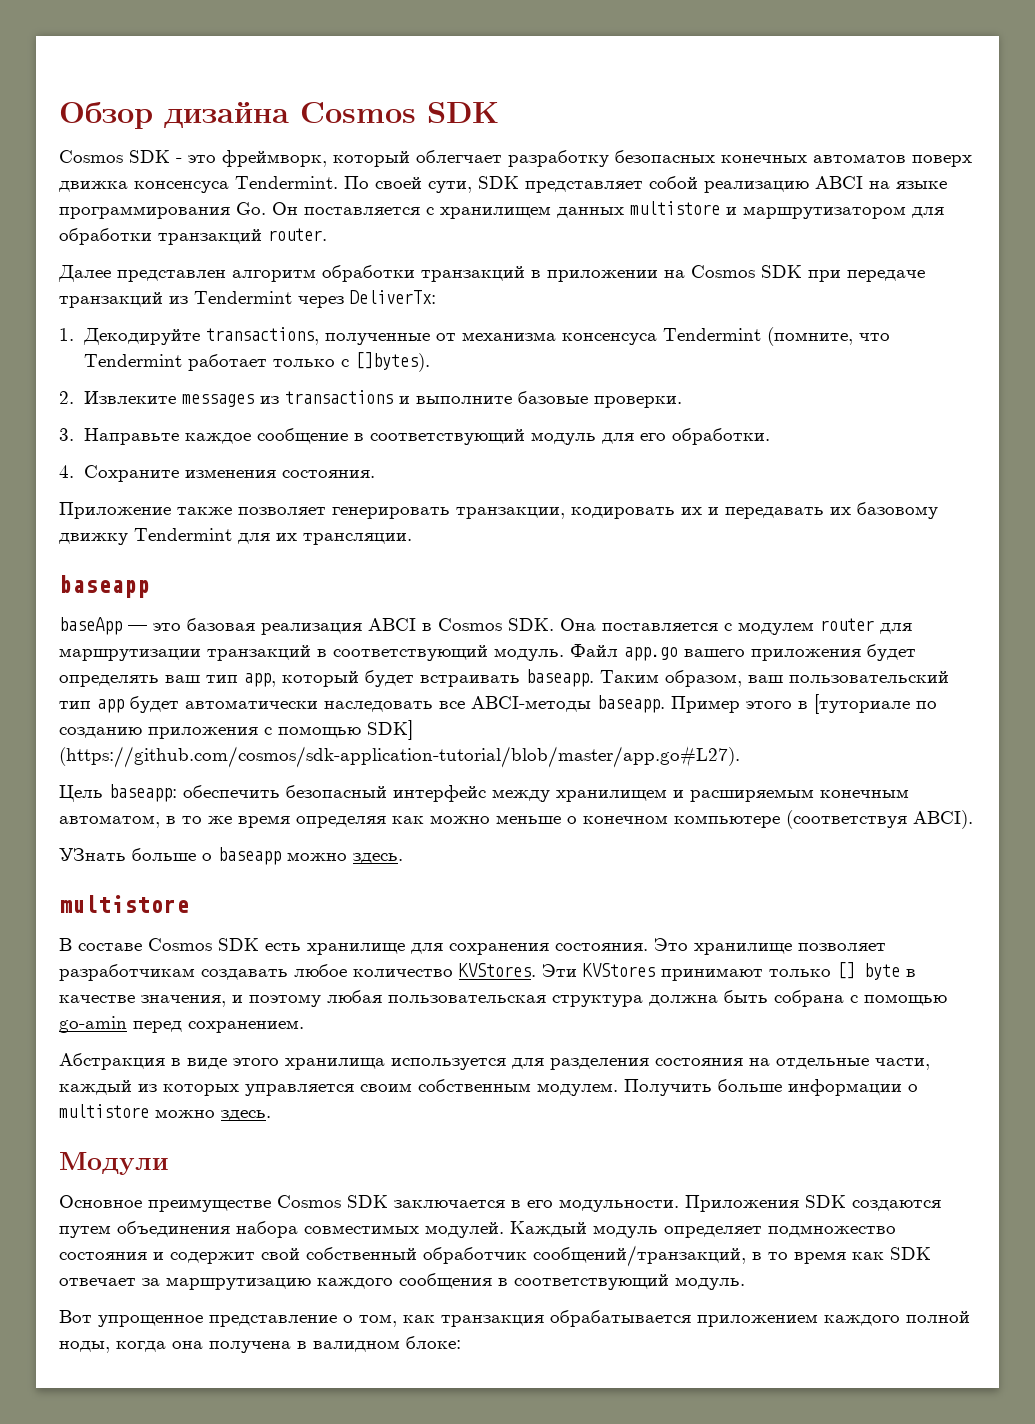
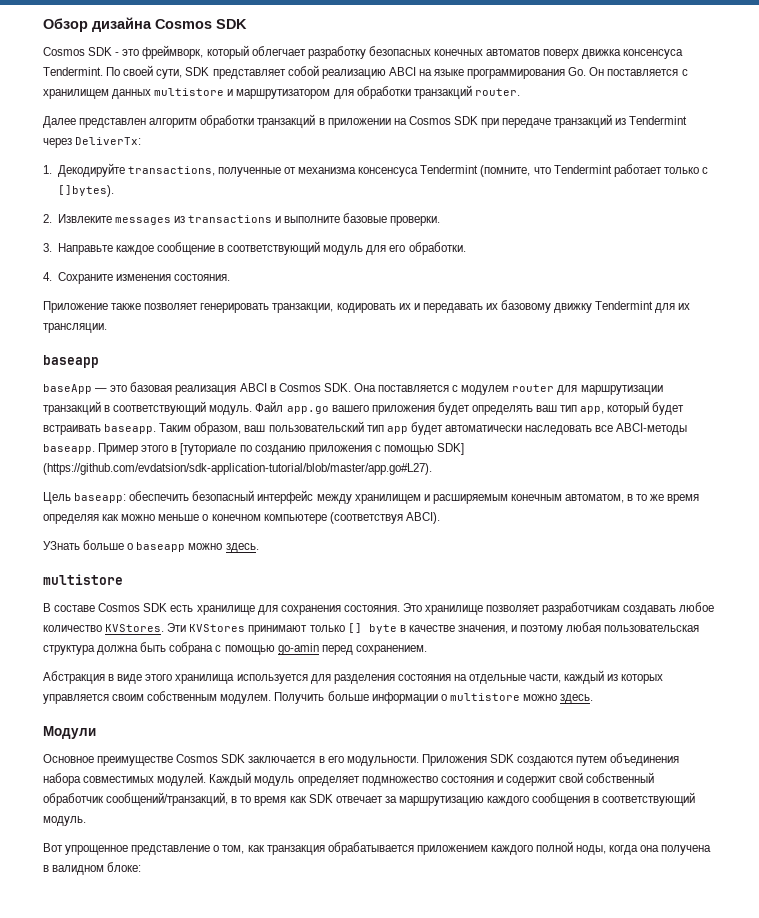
- Пример этого в [туториале по созданию приложения с помощью SDK] (https://github.com/cosmos/sdk-application-tutorial/blob/master/app.go#L27).
+ Пример этого в [туториале по созданию приложения с помощью SDK] (https://github.com/evdatsion/sdk-application-tutorial/blob/master/app.go#L27).

